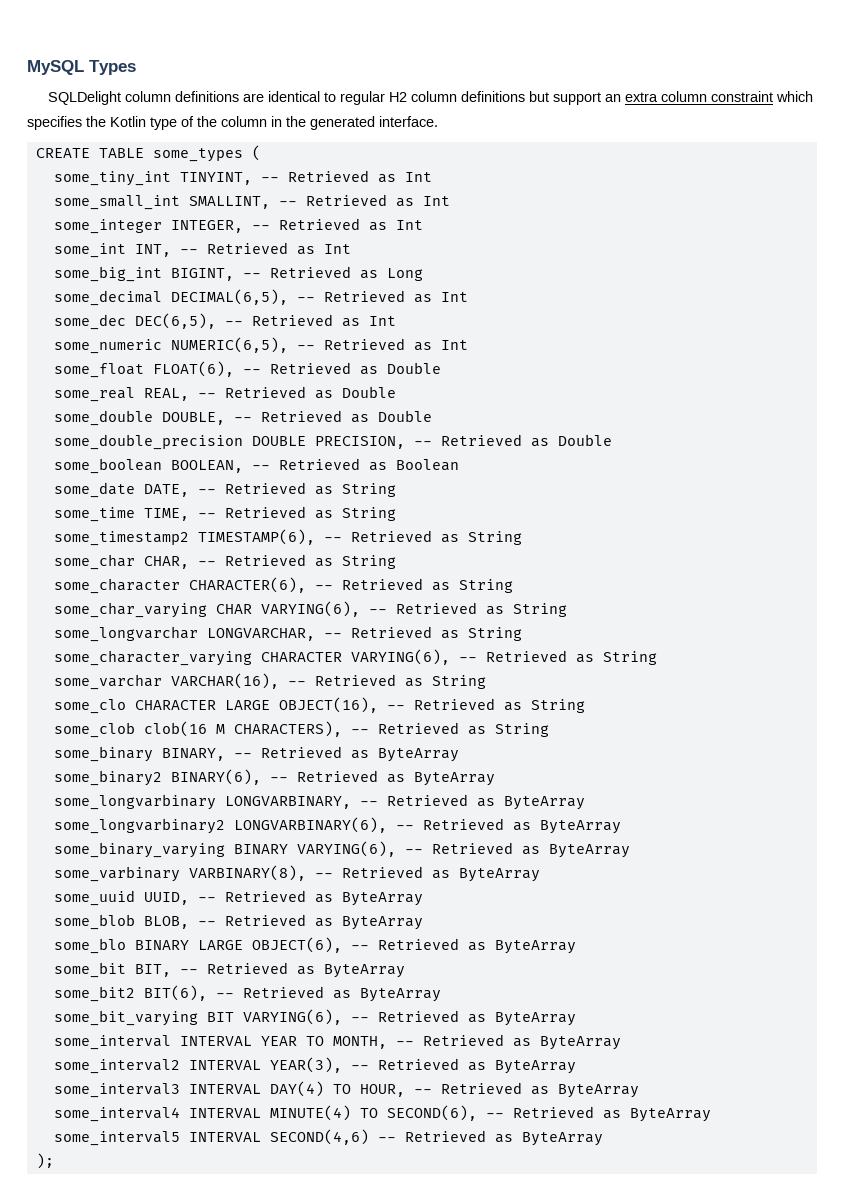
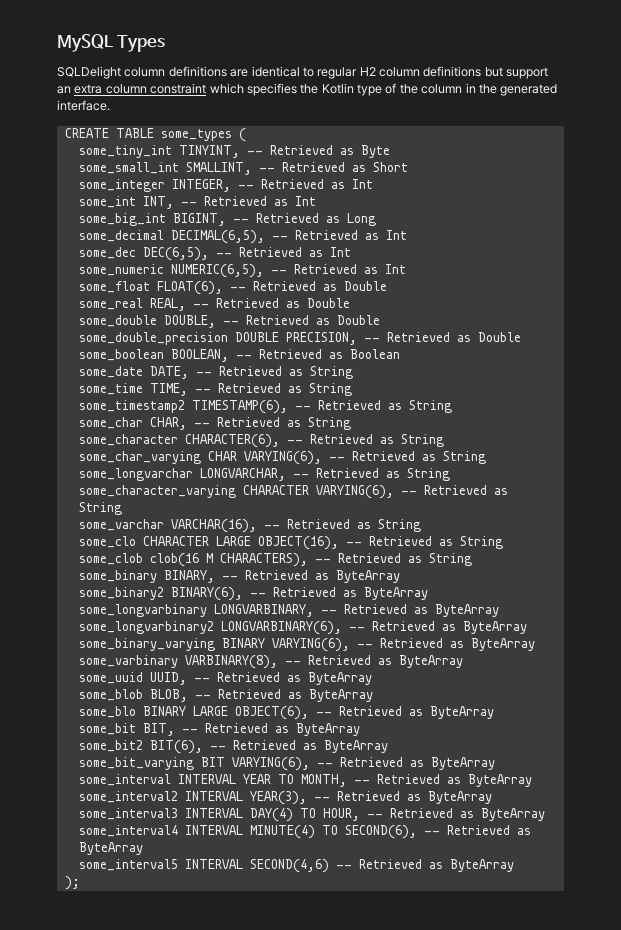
- some_tiny_int TINYINT, -- Retrieved as Int
+ some_tiny_int TINYINT, -- Retrieved as Byte
- some_small_int SMALLINT, -- Retrieved as Int
+ some_small_int SMALLINT, -- Retrieved as Short

